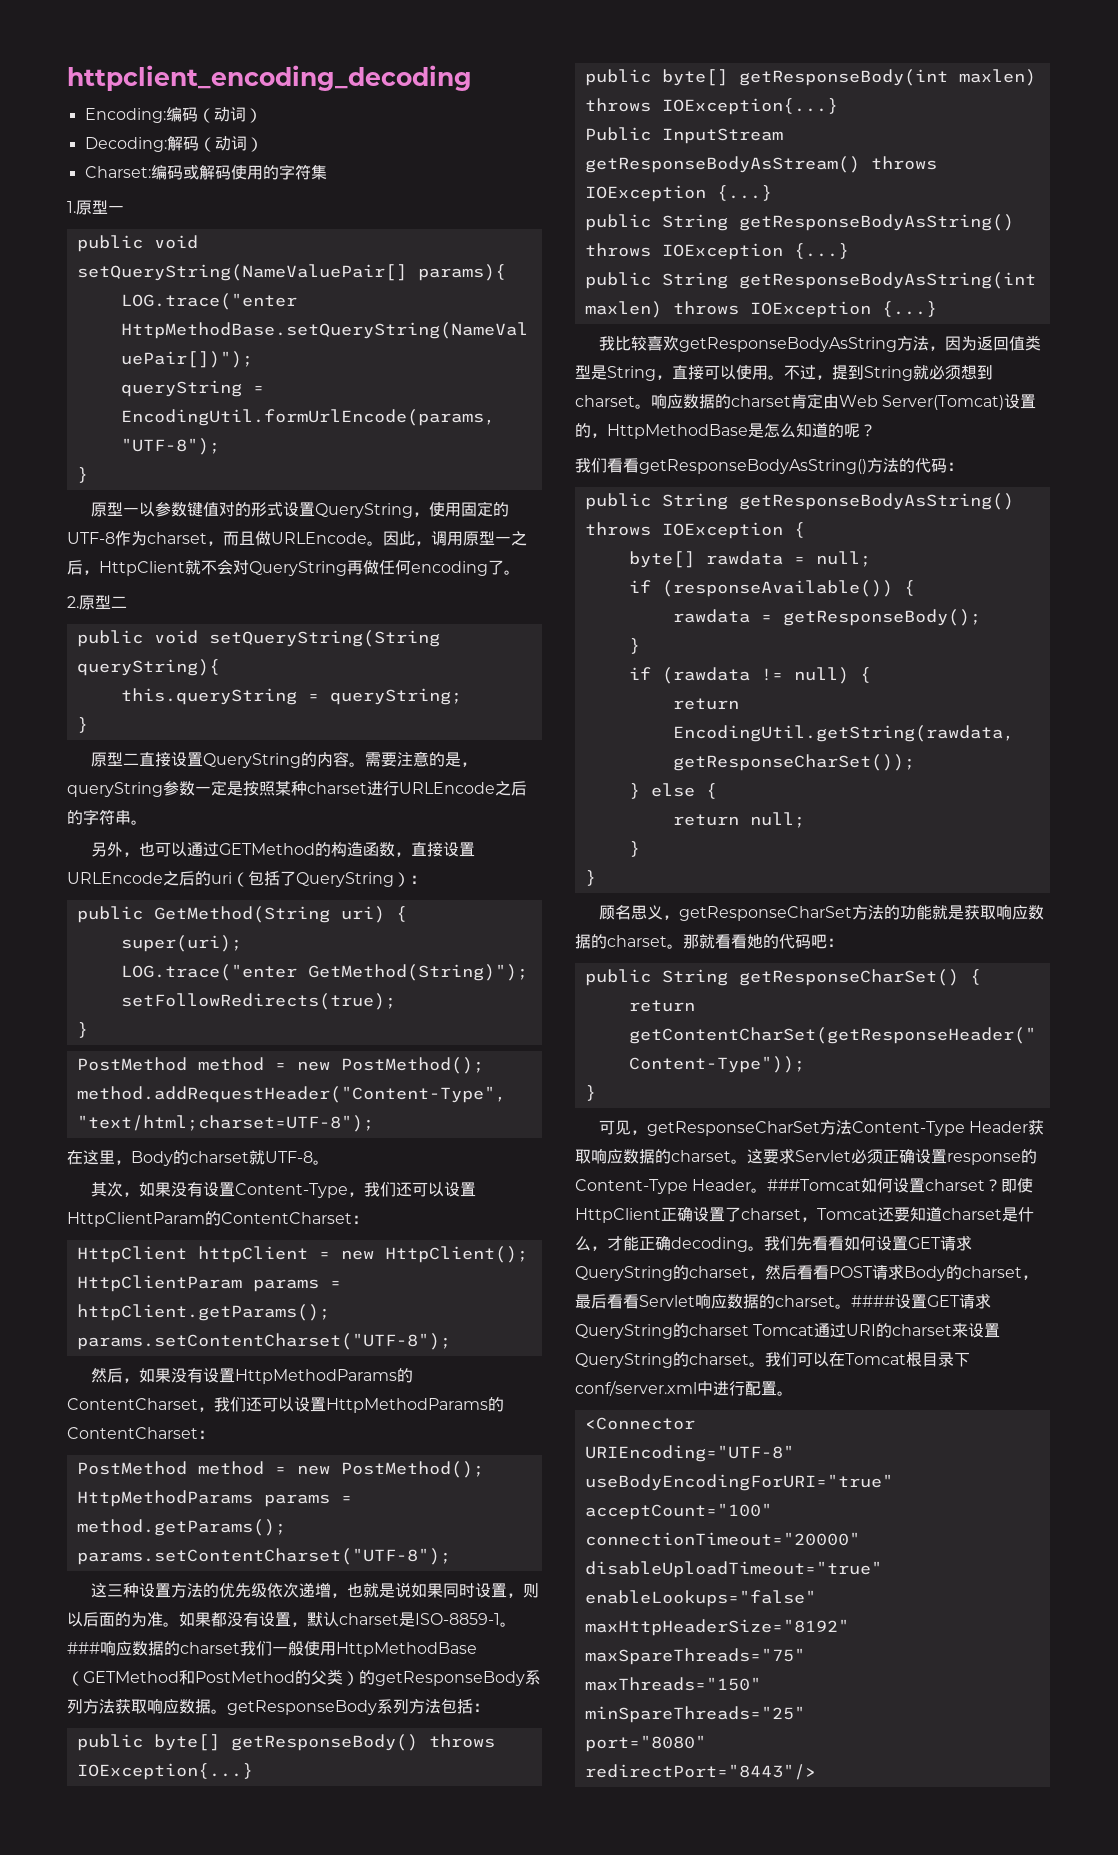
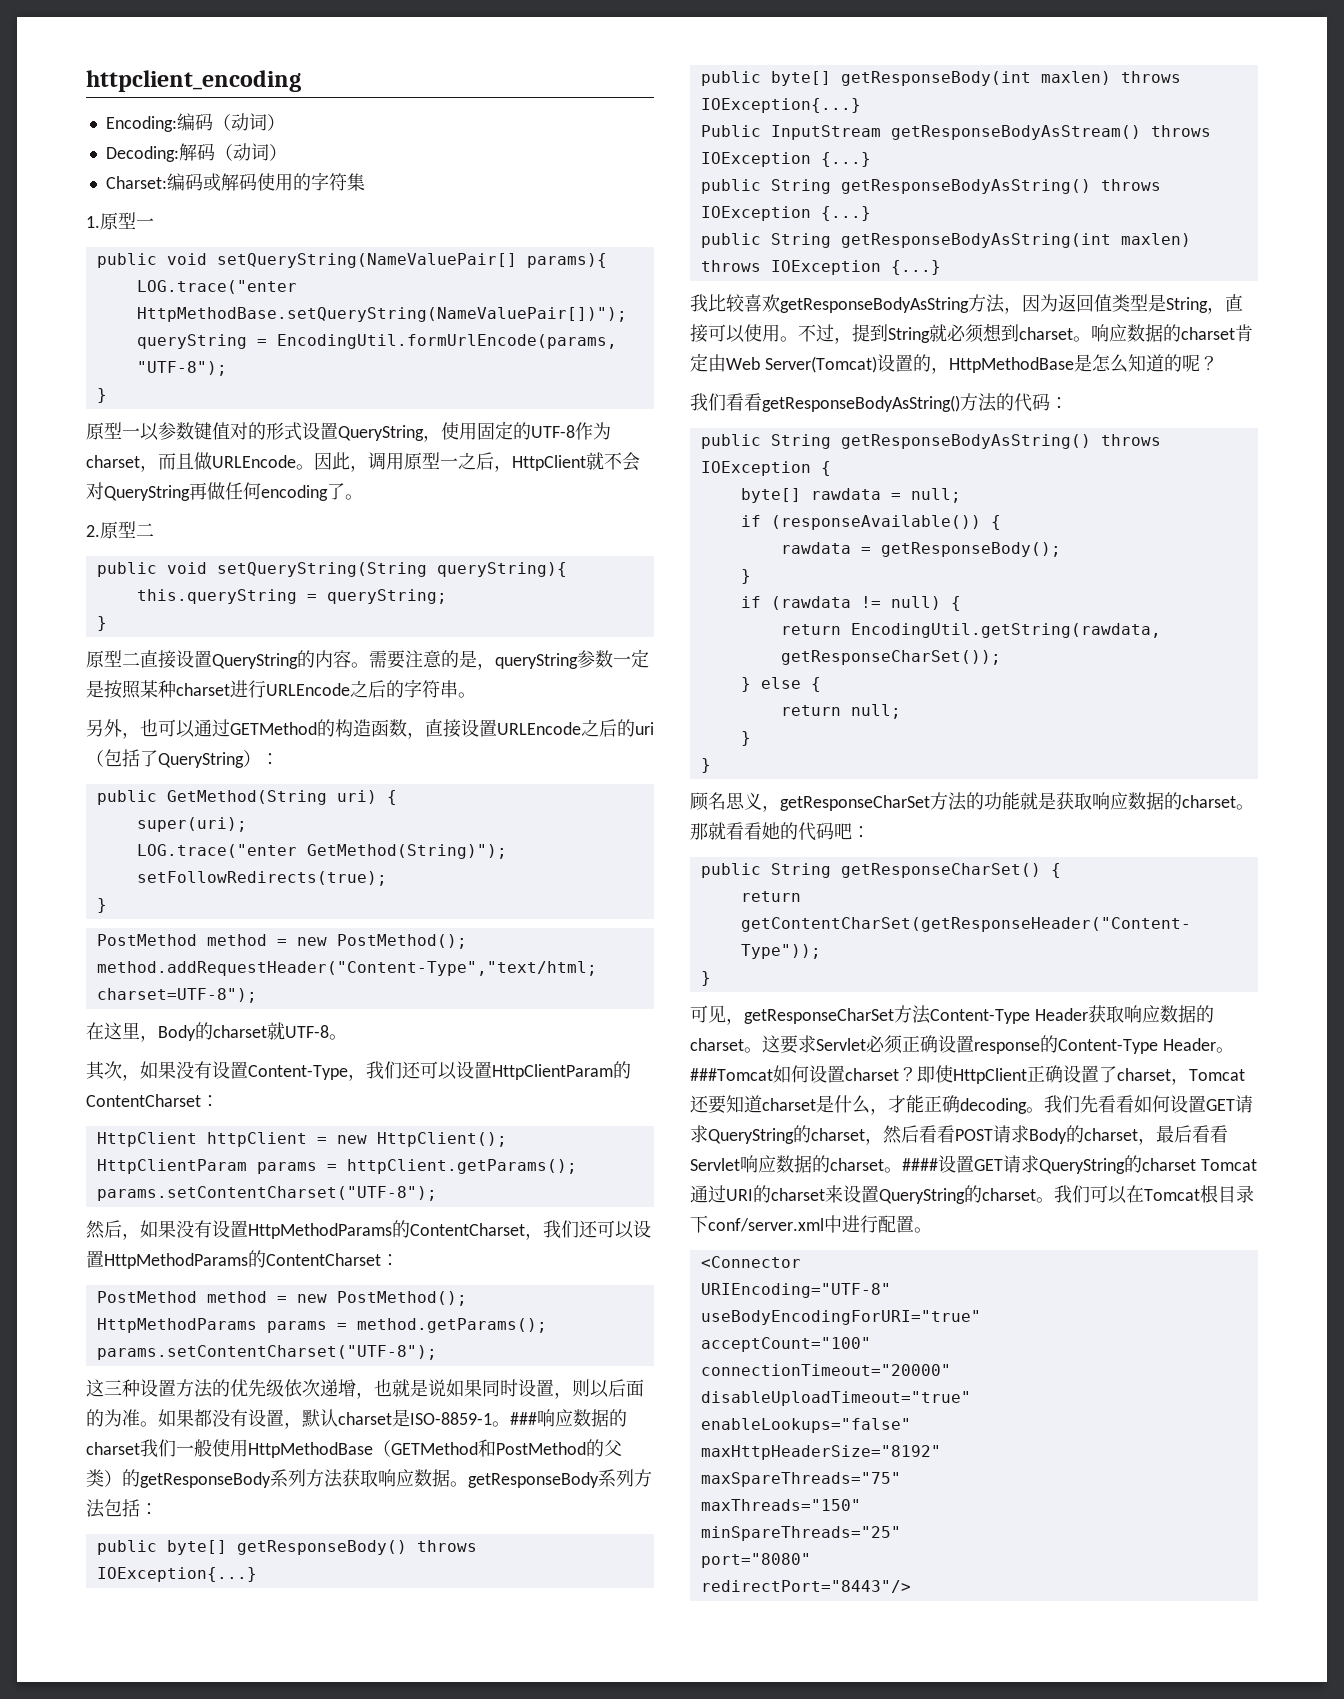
- httpclient_encoding_decoding
+ httpclient_encoding

